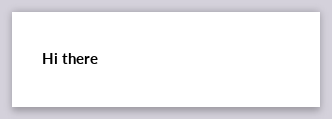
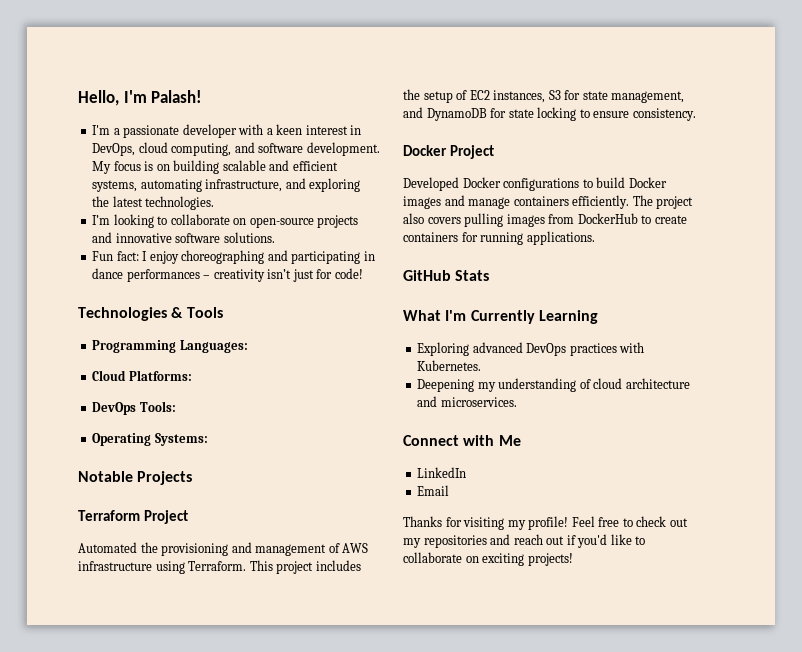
- Hi there
+ Hello, I'm Palash!
+ I'm a passionate developer with a keen interest in DevOps, cloud computing, and software development. My focus is on building scalable and efficient systems, automating infrastructure, and exploring the latest technologies.
+ I’m looking to collaborate on open-source projects and innovative software solutions.
+ Fun fact: I enjoy choreographing and participating in dance performances – creativity isn’t just for code!
+ Technologies & Tools
+ Programming Languages:
+ Cloud Platforms:
+ DevOps Tools:
+ Operating Systems:
+ Notable Projects
+ Terraform Project
+ Automated the provisioning and management of AWS infrastructure using Terraform. This project includes the setup of EC2 instances, S3 for state management, and DynamoDB for state locking to ensure consistency.
+ Docker Project
+ Developed Docker configurations to build Docker images and manage containers efficiently. The project also covers pulling images from DockerHub to create containers for running applications.
+ GitHub Stats
+ What I'm Currently Learning
+ Exploring advanced DevOps practices with Kubernetes.
+ Deepening my understanding of cloud architecture and microservices.
+ Connect with Me
+ LinkedIn
+ Email
+ Thanks for visiting my profile! Feel free to check out my repositories and reach out if you'd like to collaborate on exciting projects!

